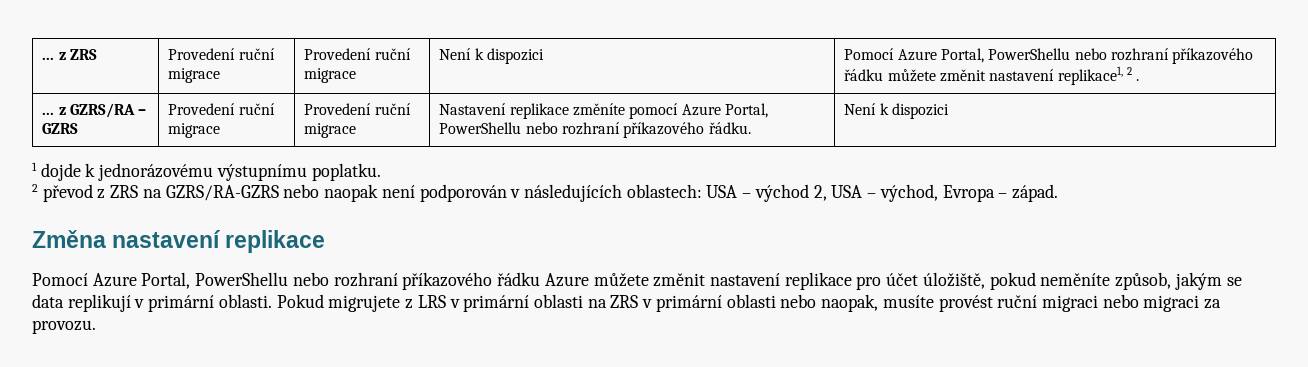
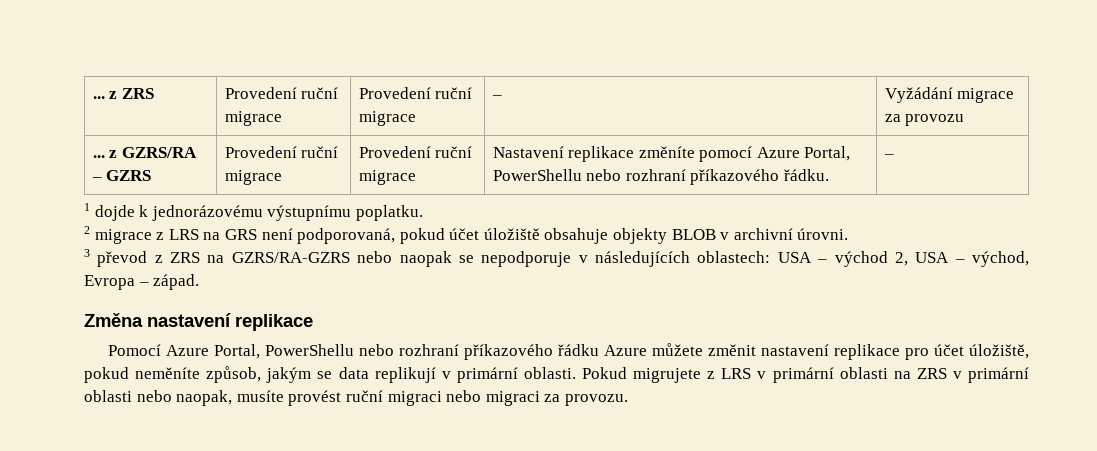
- ... z ZRS | Provedení ruční migrace | Provedení ruční migrace | Není k dispozici | Pomocí Azure Portal, PowerShellu nebo rozhraní příkazového řádku můžete změnit nastavení replikace1, 2 .
+ ... z ZRS | Provedení ruční migrace | Provedení ruční migrace | – | Vyžádání migrace za provozu
- ... z GZRS/RA – GZRS | Provedení ruční migrace | Provedení ruční migrace | Nastavení replikace změníte pomocí Azure Portal, PowerShellu nebo rozhraní příkazového řádku. | Není k dispozici
+ ... z GZRS/RA – GZRS | Provedení ruční migrace | Provedení ruční migrace | Nastavení replikace změníte pomocí Azure Portal, PowerShellu nebo rozhraní příkazového řádku. | –
- 2 převod z ZRS na GZRS/RA-GZRS nebo naopak není podporován v následujících oblastech: USA – východ 2, USA – východ, Evropa – západ.
+ 2 migrace z LRS na GRS není podporovaná, pokud účet úložiště obsahuje objekty BLOB v archivní úrovni.
+ 3 převod z ZRS na GZRS/RA-GZRS nebo naopak se nepodporuje v následujících oblastech: USA – východ 2, USA – východ, Evropa – západ.

